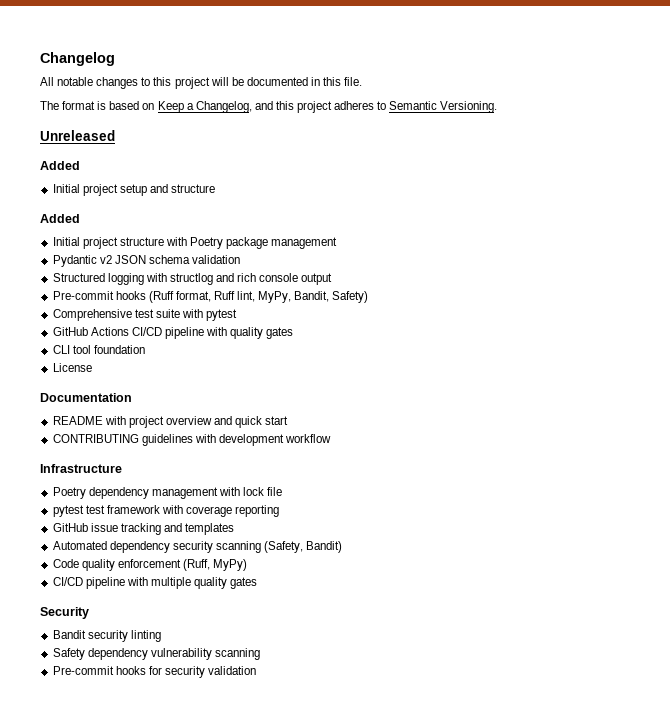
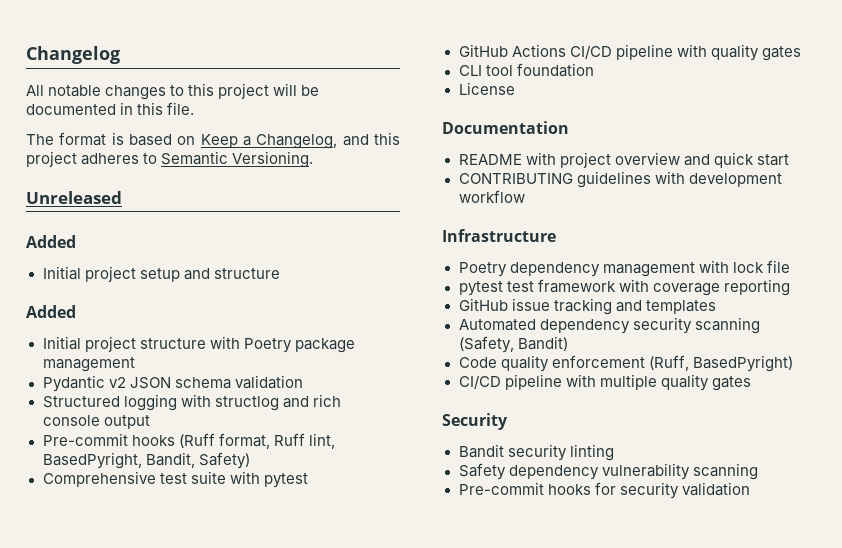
- Pre-commit hooks (Ruff format, Ruff lint, MyPy, Bandit, Safety)
+ Pre-commit hooks (Ruff format, Ruff lint, BasedPyright, Bandit, Safety)
- Code quality enforcement (Ruff, MyPy)
+ Code quality enforcement (Ruff, BasedPyright)

